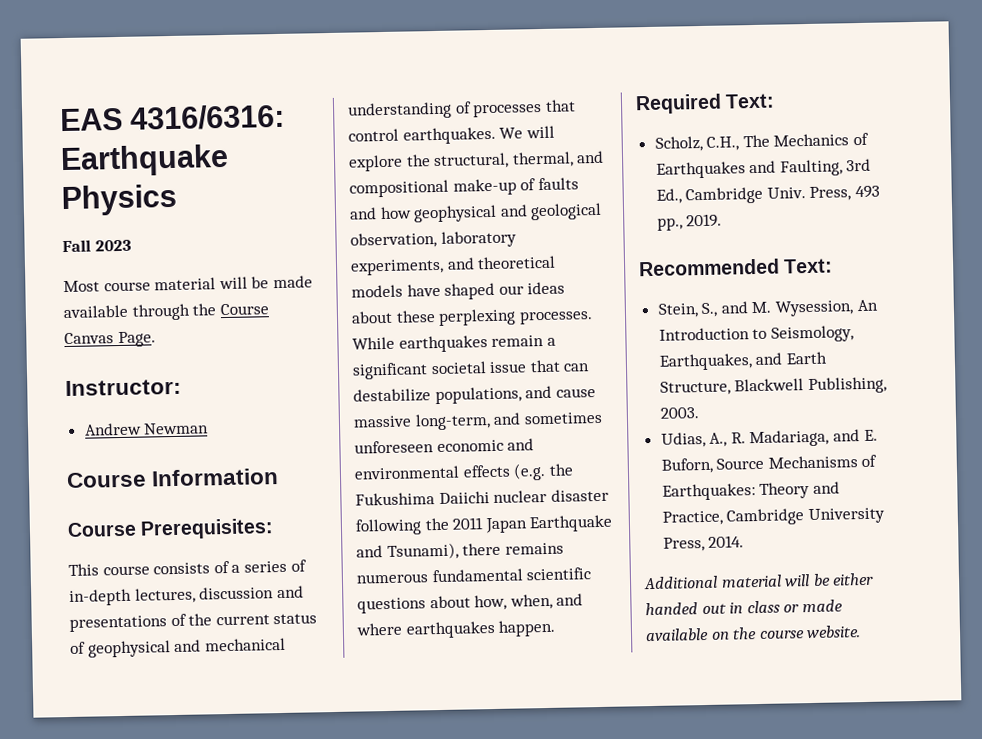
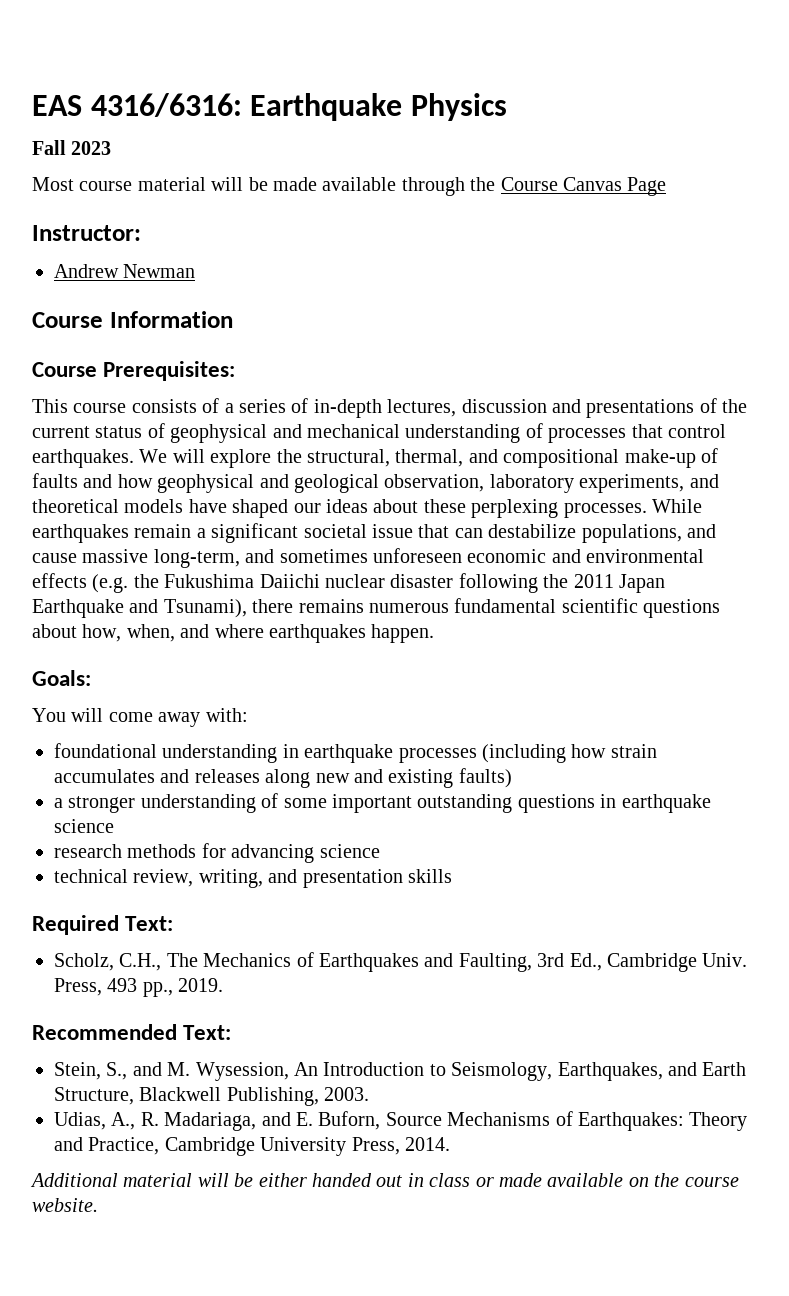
- Most course material will be made available through the Course Canvas Page.
+ Most course material will be made available through the Course Canvas Page
+ Goals:
+ You will come away with:
+ foundational understanding in earthquake processes (including how strain accumulates and releases along new and existing faults)
+ a stronger understanding of some important outstanding questions in earthquake science
+ research methods for advancing science
+ technical review, writing, and presentation skills

